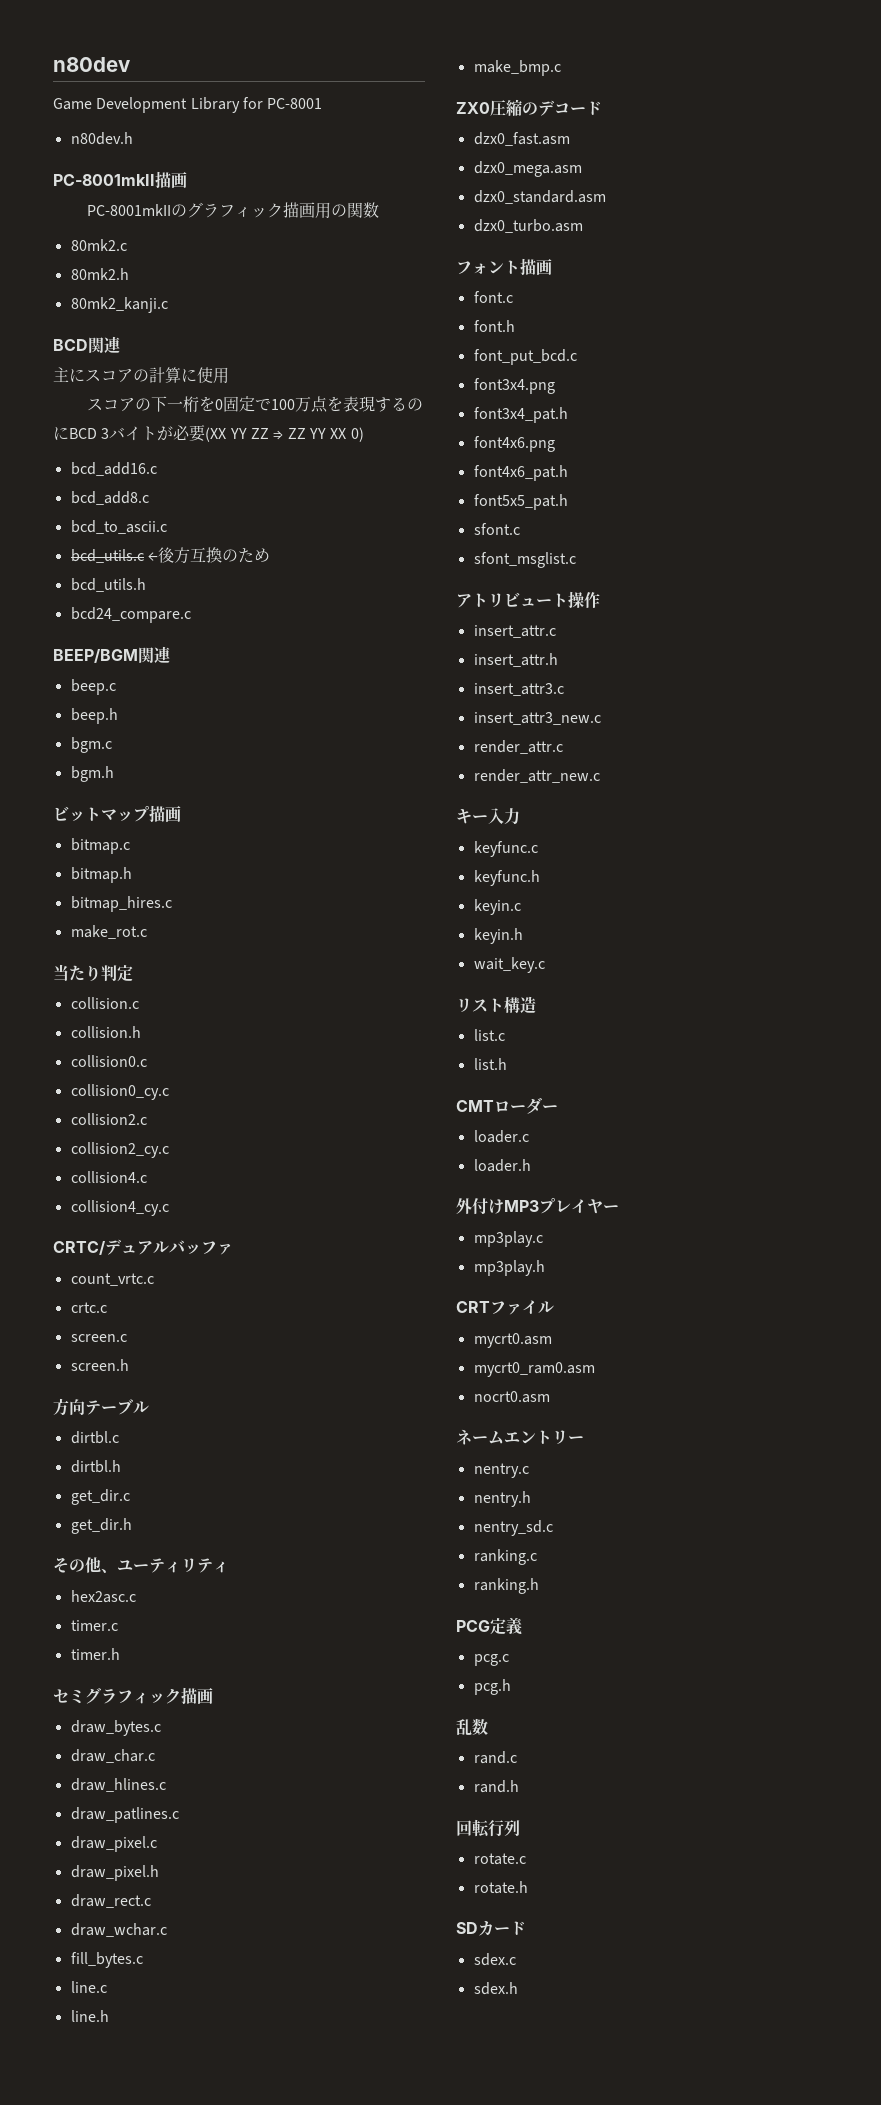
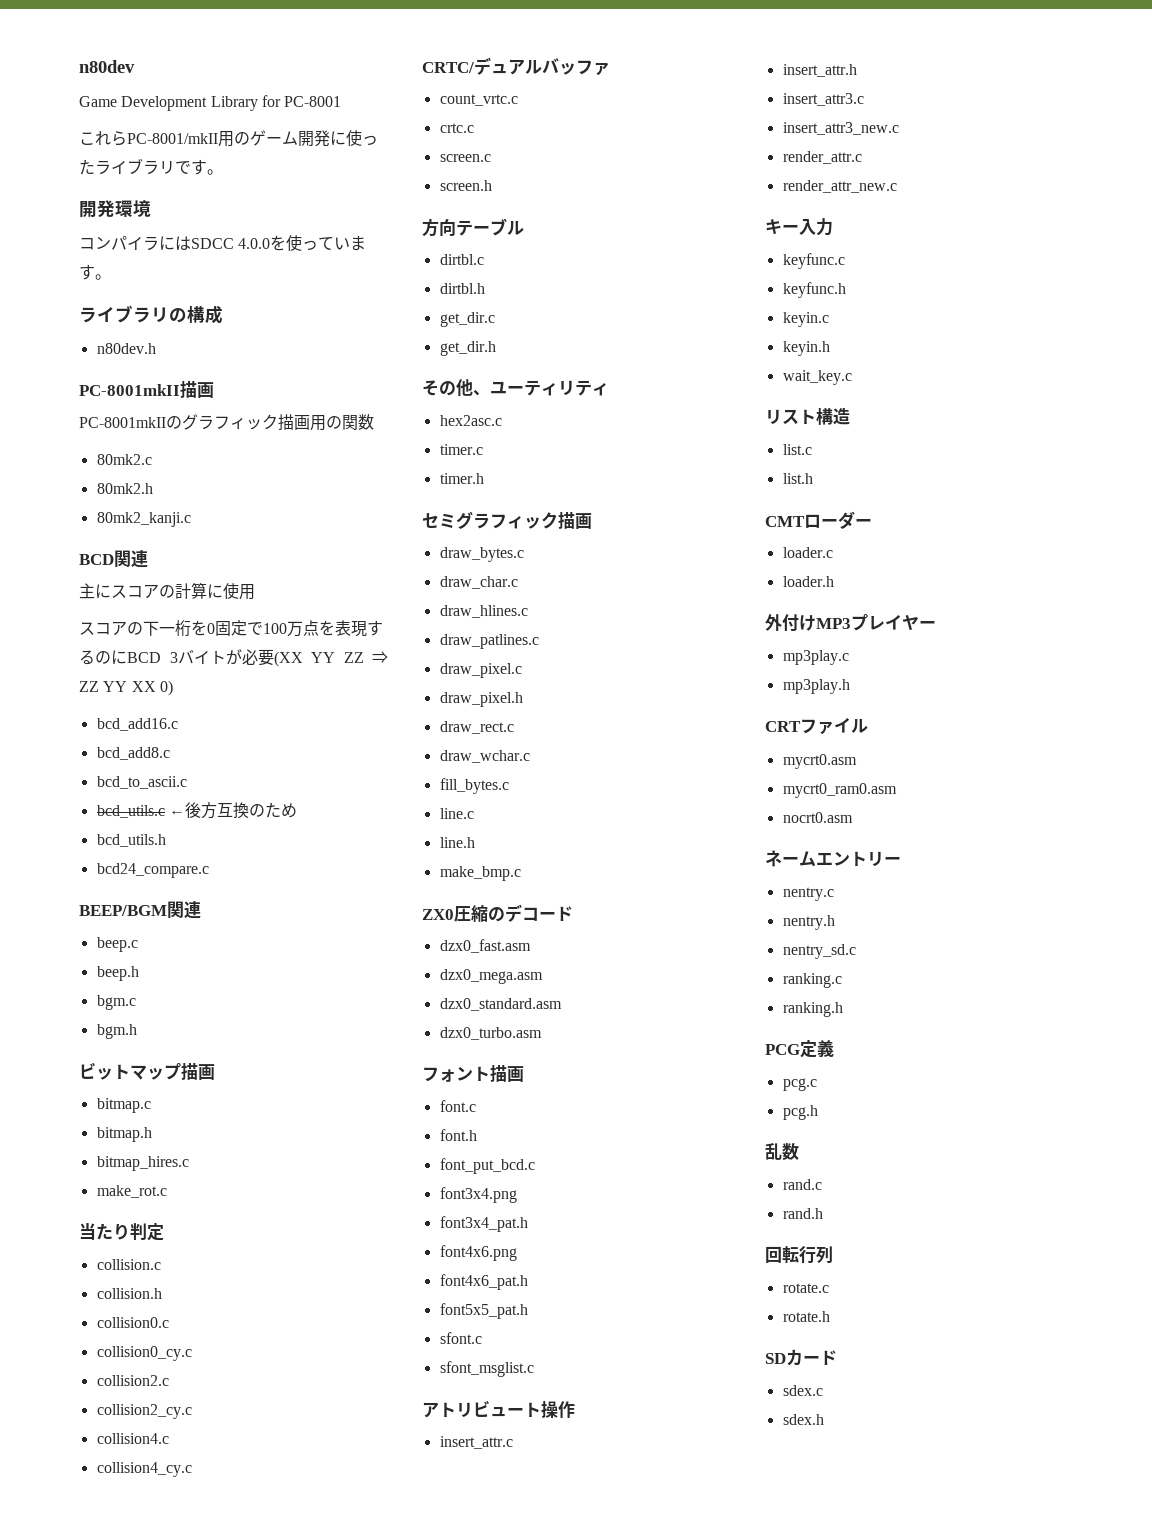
+ これらPC-8001/mkII用のゲーム開発に使ったライブラリです。
+ 開発環境
+ コンパイラにはSDCC 4.0.0を使っています。
+ ライブラリの構成

